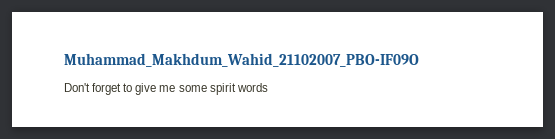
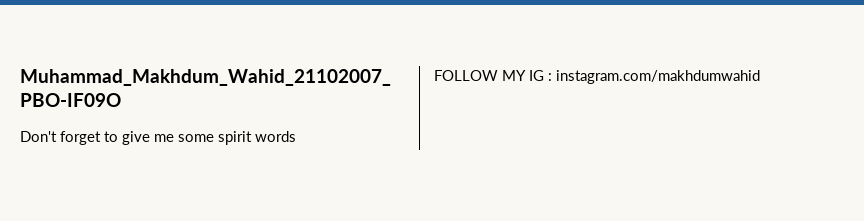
+ FOLLOW MY IG : instagram.com/makhdumwahid

